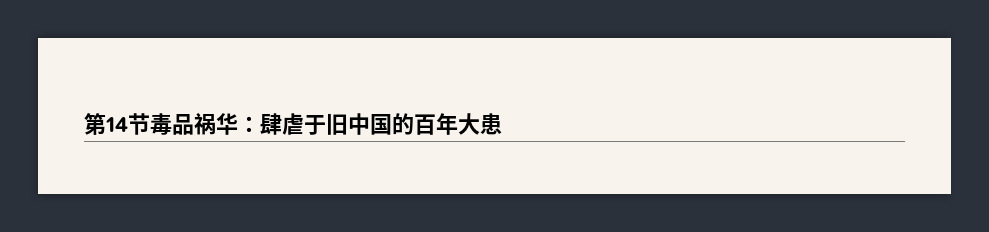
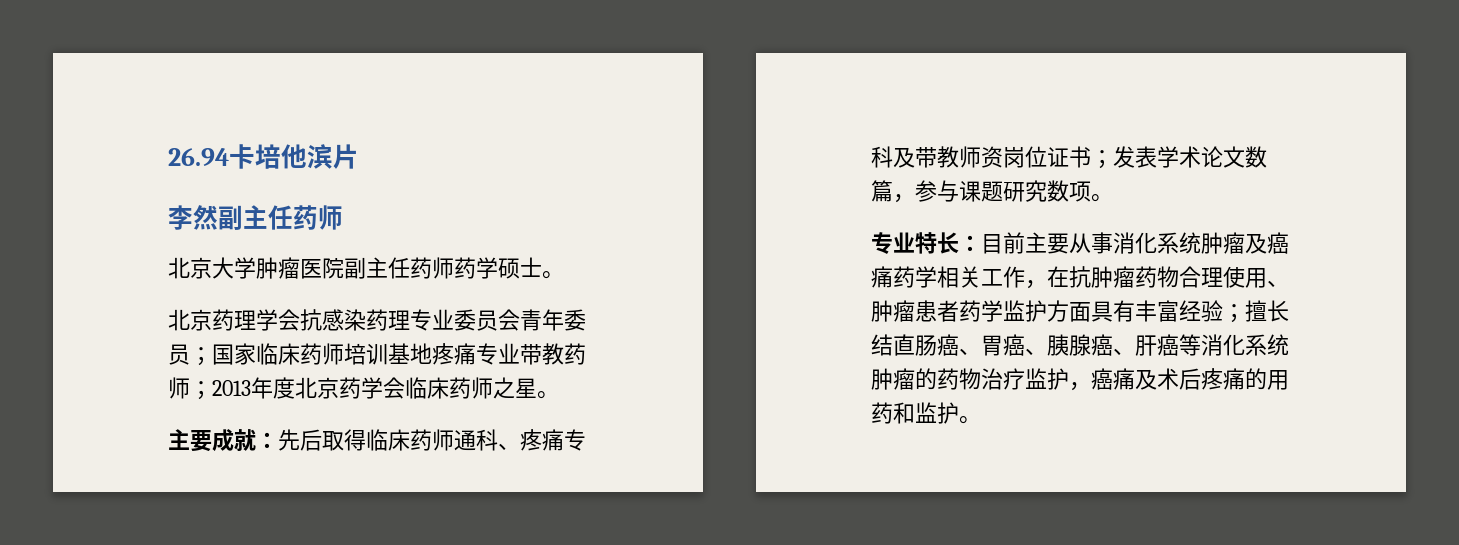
- 第14节毒品祸华：肆虐于旧中国的百年大患
+ 26.94卡培他滨片
+ 李然副主任药师
+ 北京大学肿瘤医院副主任药师药学硕士。
+ 北京药理学会抗感染药理专业委员会青年委员；国家临床药师培训基地疼痛专业带教药师；2013年度北京药学会临床药师之星。
+ 主要成就：先后取得临床药师通科、疼痛专科及带教师资岗位证书；发表学术论文数篇，参与课题研究数项。
+ 专业特长：目前主要从事消化系统肿瘤及癌痛药学相关工作，在抗肿瘤药物合理使用、肿瘤患者药学监护方面具有丰富经验；擅长结直肠癌、胃癌、胰腺癌、肝癌等消化系统肿瘤的药物治疗监护，癌痛及术后疼痛的用药和监护。

